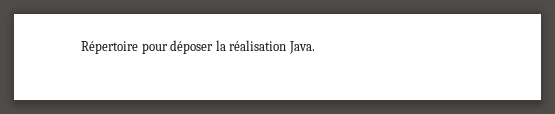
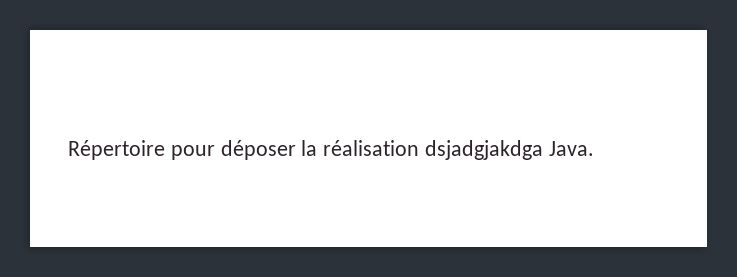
- Répertoire pour déposer la réalisation Java.
+ Répertoire pour déposer la réalisation dsjadgjakdga Java.

